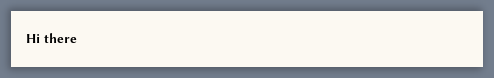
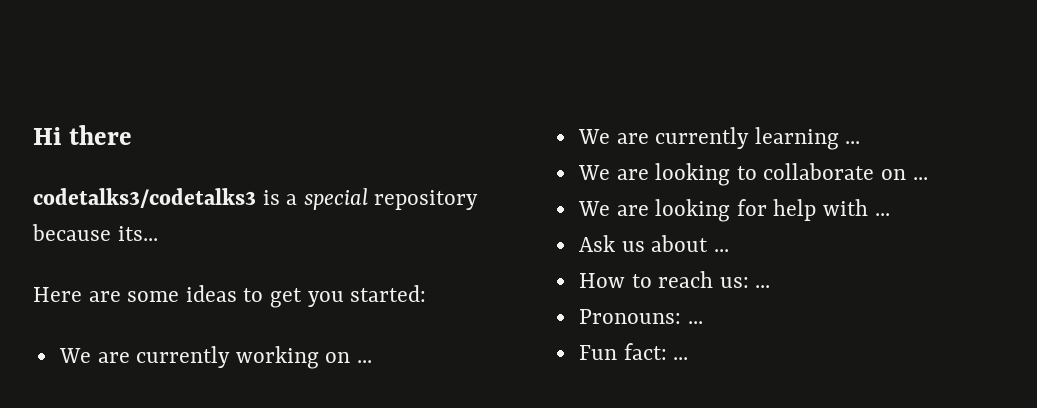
+ codetalks3/codetalks3 is a special repository because its...
+ Here are some ideas to get you started:
+ We are currently working on ...
+ We are currently learning ...
+ We are looking to collaborate on ...
+ We are looking for help with ...
+ Ask us about ...
+ How to reach us: ...
+ Pronouns: ...
+ Fun fact: ...

